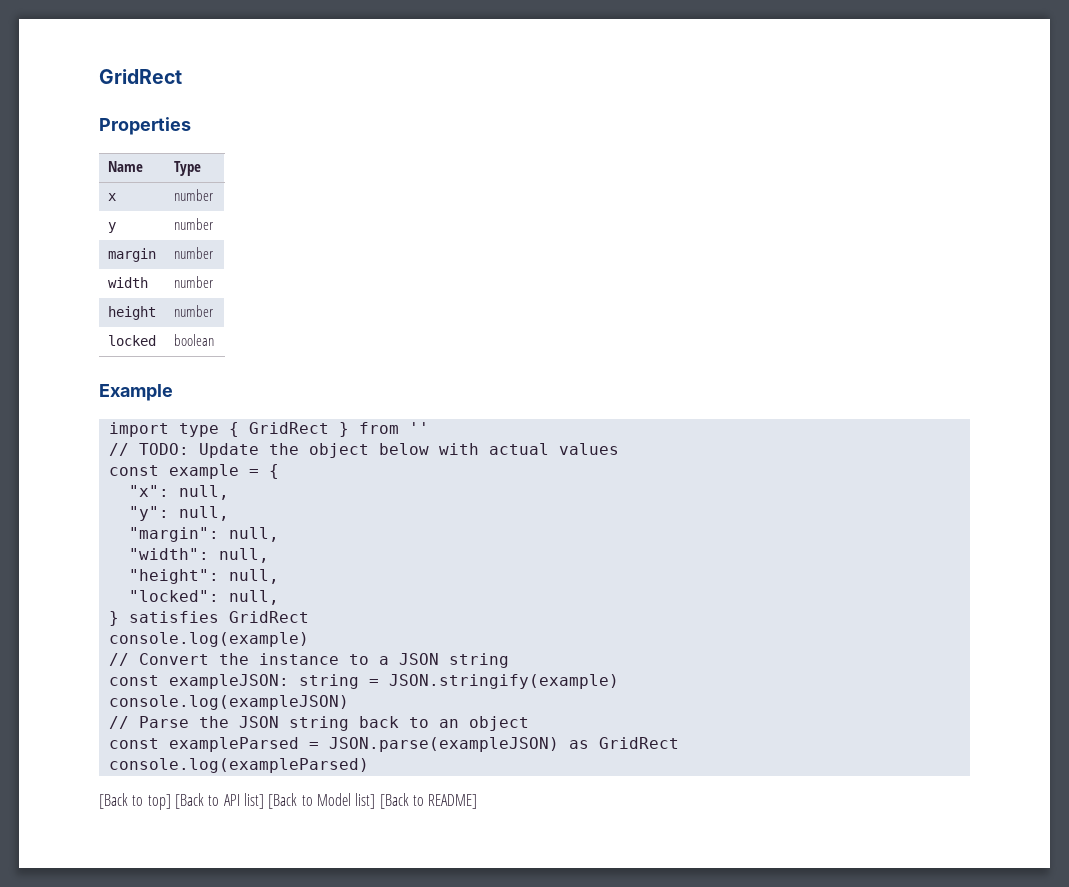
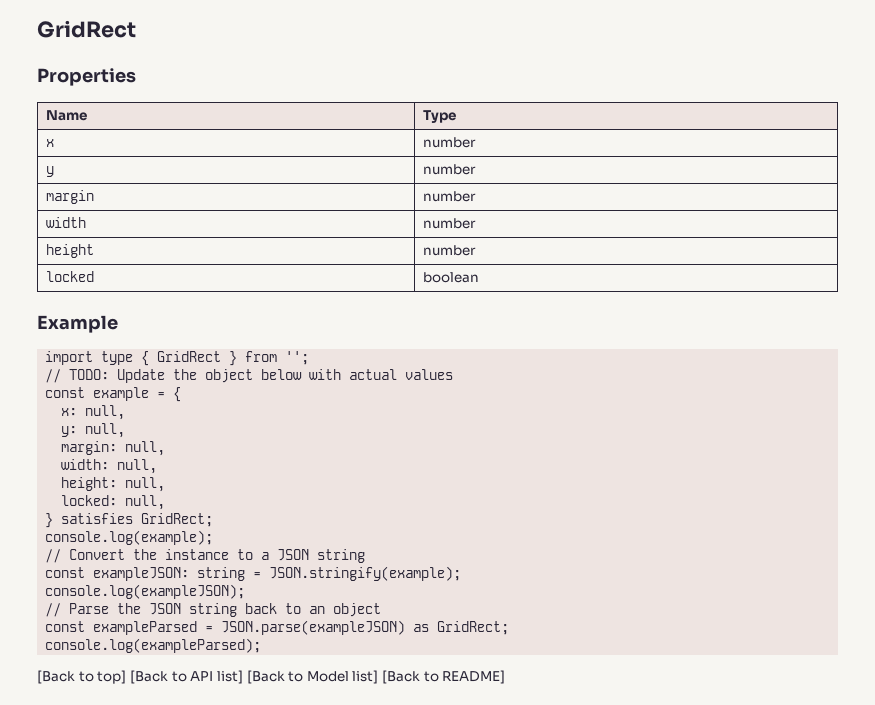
- import type { GridRect } from ''
+ import type { GridRect } from '';
- "x": null,
- "y": null,
- "margin": null,
- "width": null,
- "height": null,
- "locked": null,
+ x: null,
+ y: null,
+ margin: null,
+ width: null,
+ height: null,
+ locked: null,
- } satisfies GridRect
- console.log(example)
+ } satisfies GridRect;
+ console.log(example);
- const exampleJSON: string = JSON.stringify(example)
- console.log(exampleJSON)
+ const exampleJSON: string = JSON.stringify(example);
+ console.log(exampleJSON);
- const exampleParsed = JSON.parse(exampleJSON) as GridRect
- console.log(exampleParsed)
+ const exampleParsed = JSON.parse(exampleJSON) as GridRect;
+ console.log(exampleParsed);

